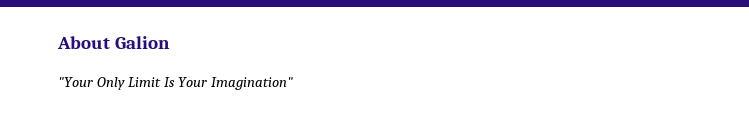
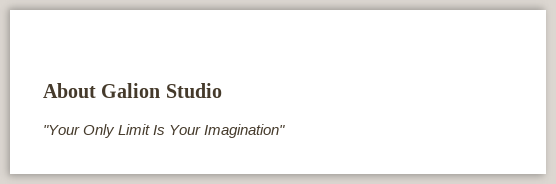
- About Galion
+ About Galion Studio

